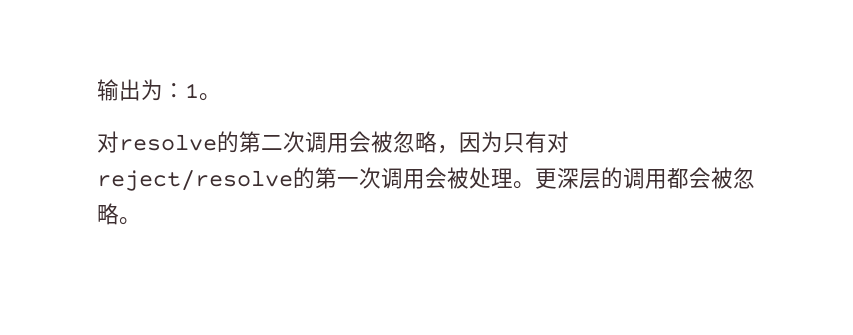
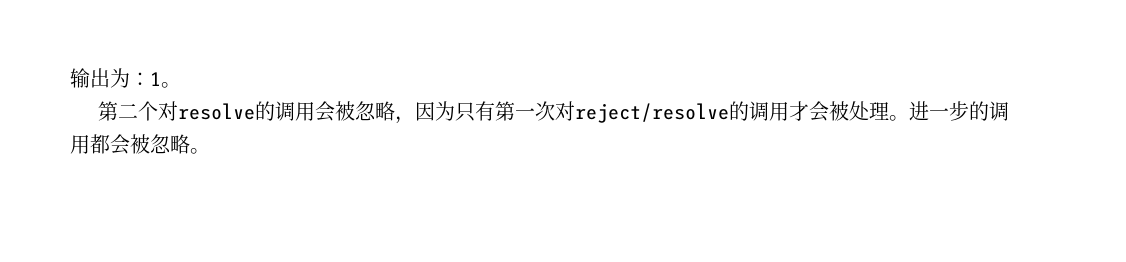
- 对resolve的第二次调用会被忽略，因为只有对reject/resolve的第一次调用会被处理。
+ 第二个对resolve的调用会被忽略，因为只有第一次对reject/resolve的调用才会被处理。
- 更深层的调用都会被忽略。
+ 进一步的调用都会被忽略。

